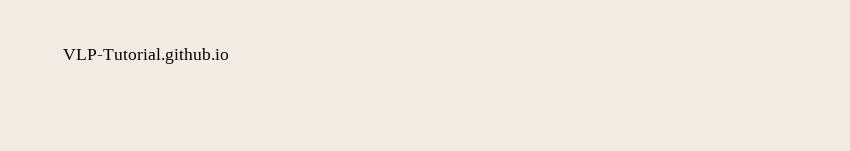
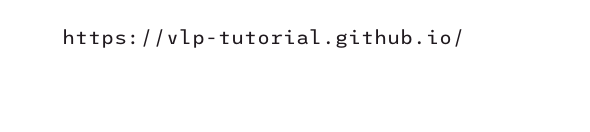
- VLP-Tutorial.github.io
+ https://vlp-tutorial.github.io/

